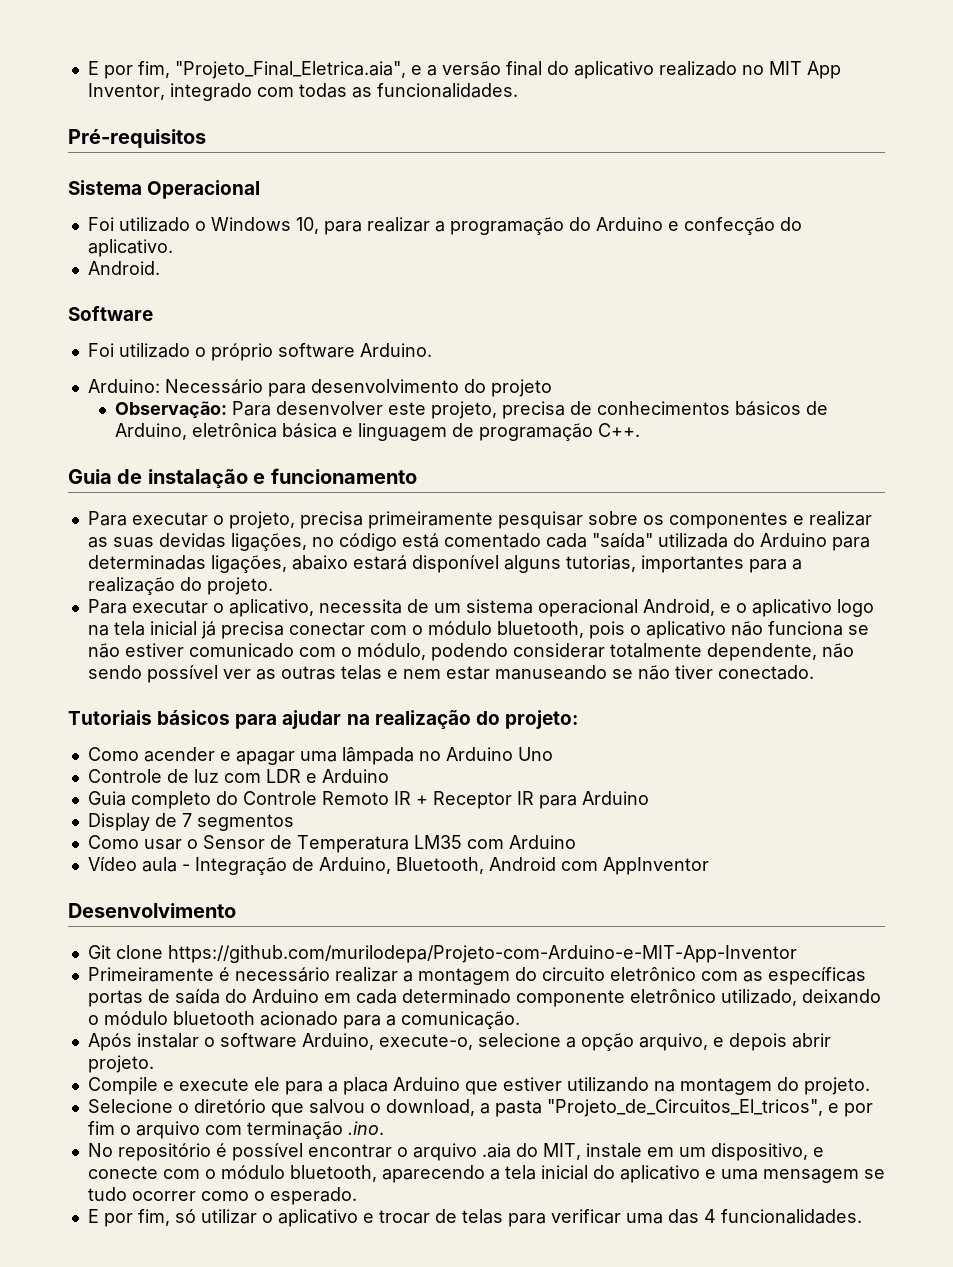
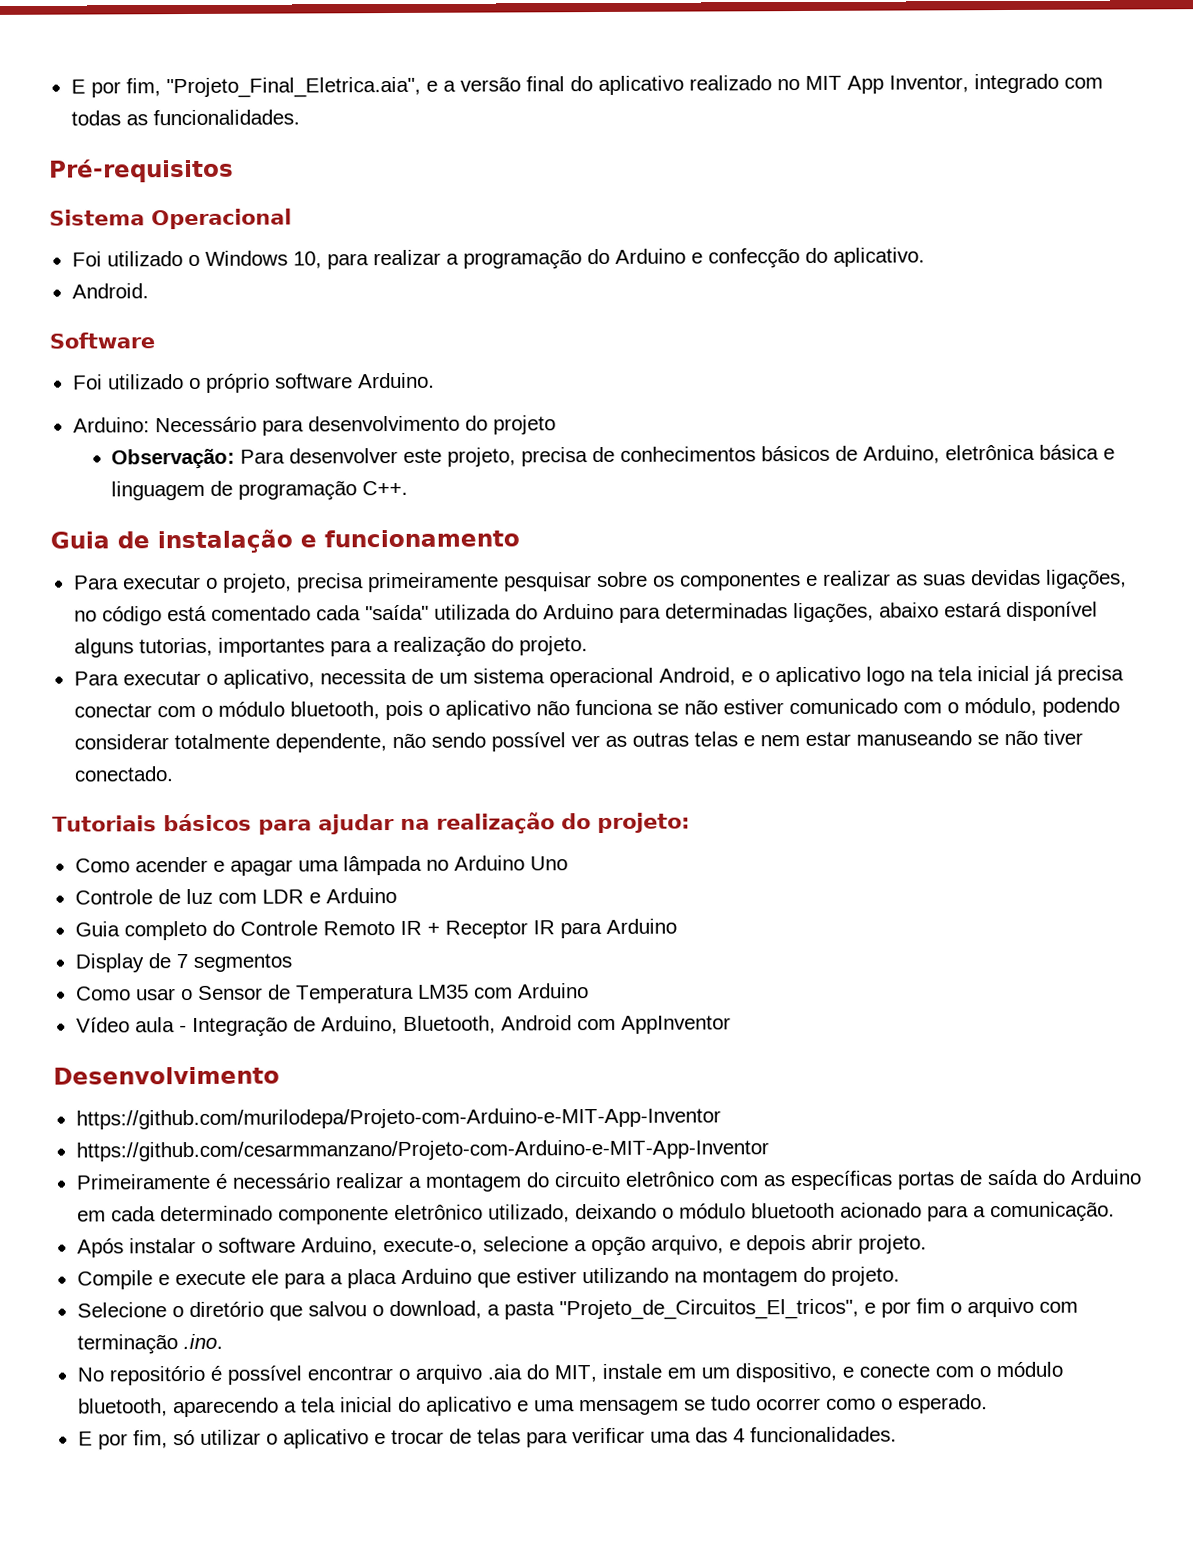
- Git clone https://github.com/murilodepa/Projeto-com-Arduino-e-MIT-App-Inventor
+ https://github.com/murilodepa/Projeto-com-Arduino-e-MIT-App-Inventor
+ https://github.com/cesarmmanzano/Projeto-com-Arduino-e-MIT-App-Inventor

